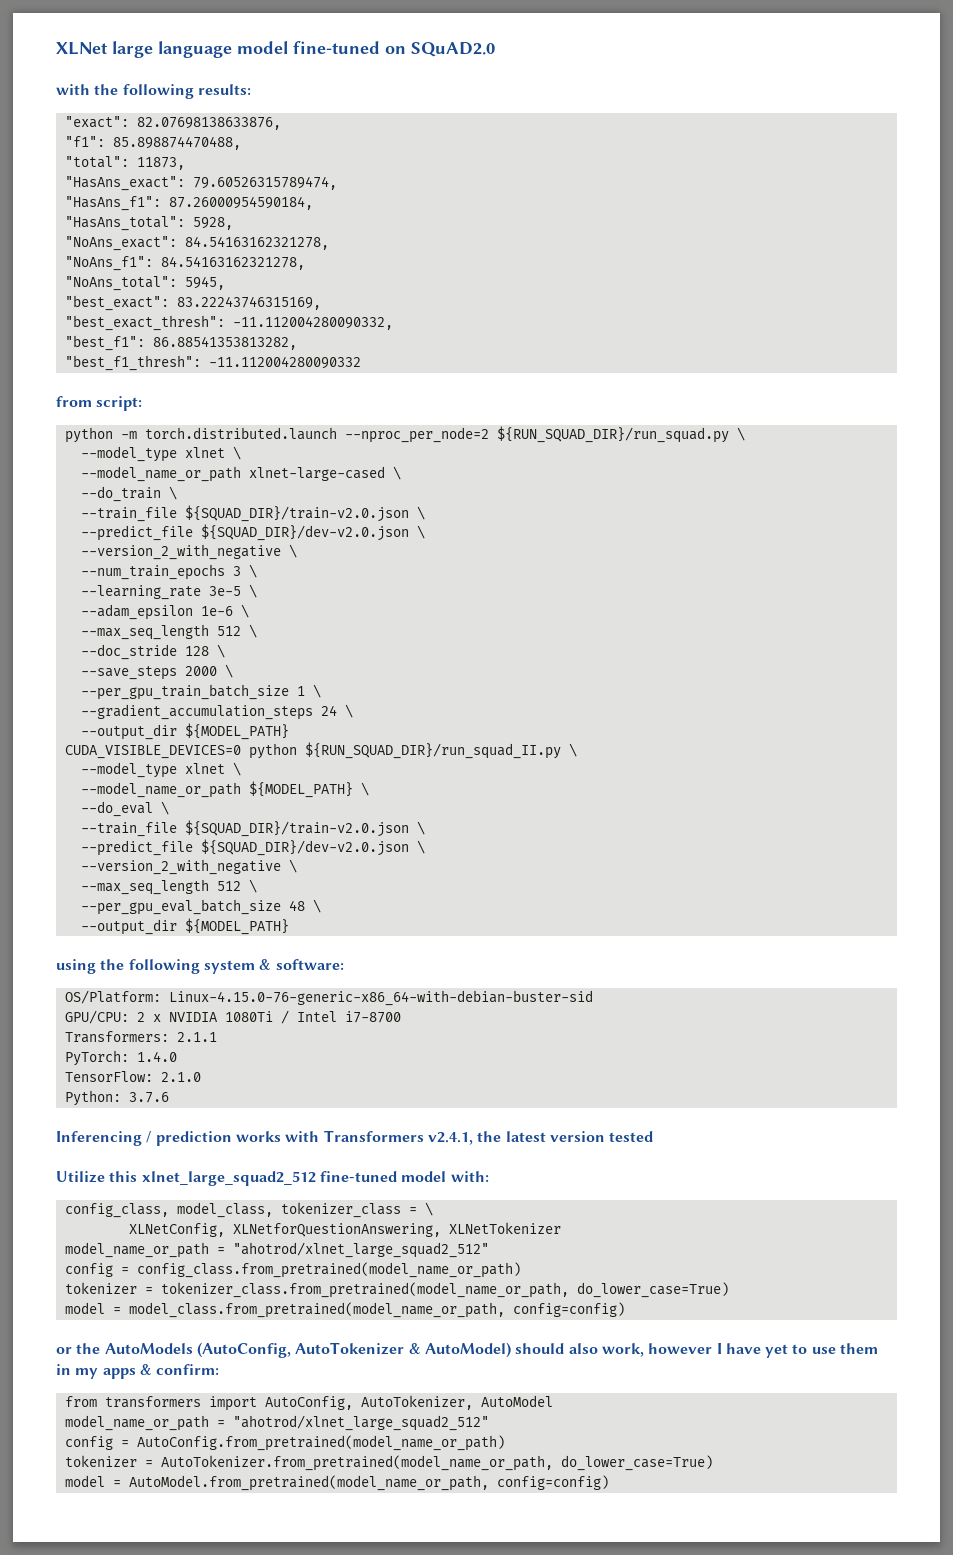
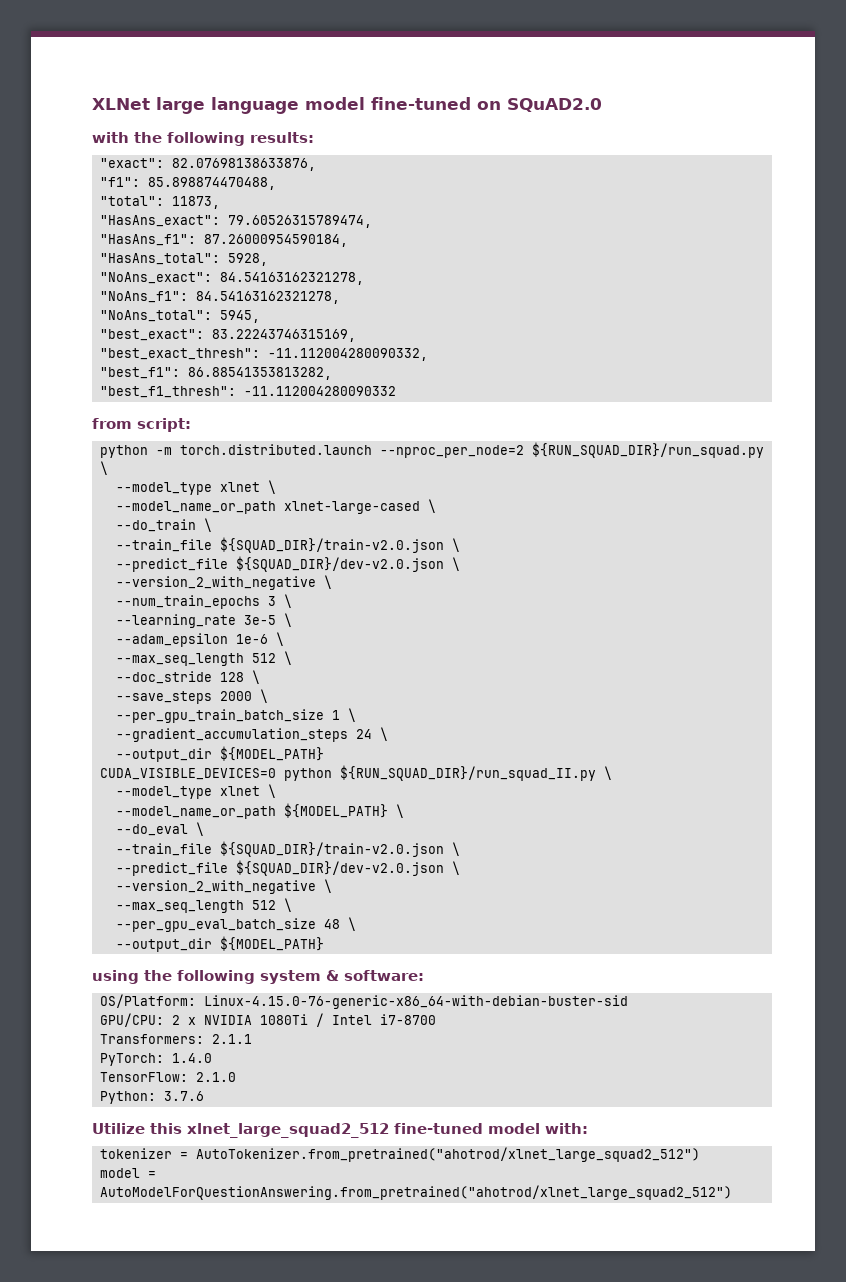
- Inferencing / prediction works with Transformers v2.4.1, the latest version tested
- config_class, model_class, tokenizer_class = \
- XLNetConfig, XLNetforQuestionAnswering, XLNetTokenizer
- model_name_or_path = "ahotrod/xlnet_large_squad2_512"
- config = config_class.from_pretrained(model_name_or_path)
- tokenizer = tokenizer_class.from_pretrained(model_name_or_path, do_lower_case=True)
- model = model_class.from_pretrained(model_name_or_path, config=config)
- or the AutoModels (AutoConfig, AutoTokenizer & AutoModel) should also work, however I have yet to use them in my apps & confirm:
- from transformers import AutoConfig, AutoTokenizer, AutoModel
- model_name_or_path = "ahotrod/xlnet_large_squad2_512"
- config = AutoConfig.from_pretrained(model_name_or_path)
- tokenizer = AutoTokenizer.from_pretrained(model_name_or_path, do_lower_case=True)
- model = AutoModel.from_pretrained(model_name_or_path, config=config)
+ tokenizer = AutoTokenizer.from_pretrained("ahotrod/xlnet_large_squad2_512")
+ model = AutoModelForQuestionAnswering.from_pretrained("ahotrod/xlnet_large_squad2_512")

